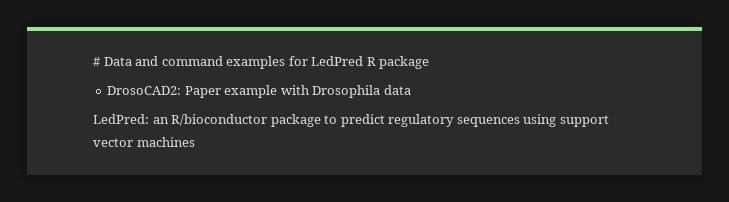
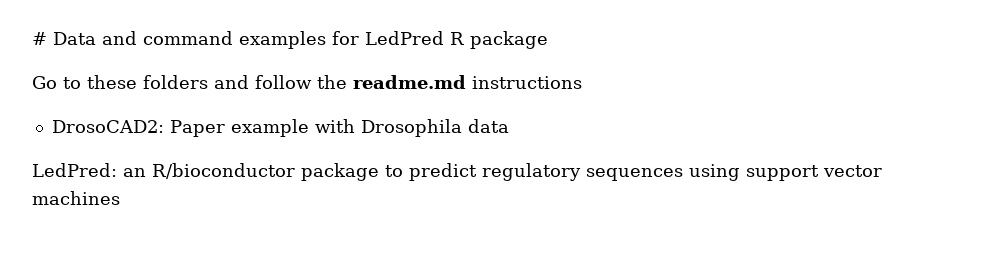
+ Go to these folders and follow the readme.md instructions

